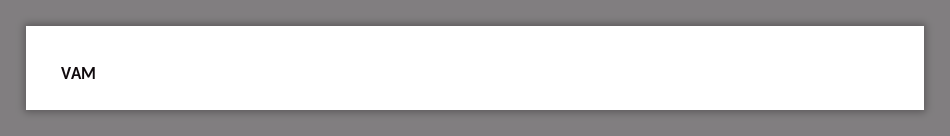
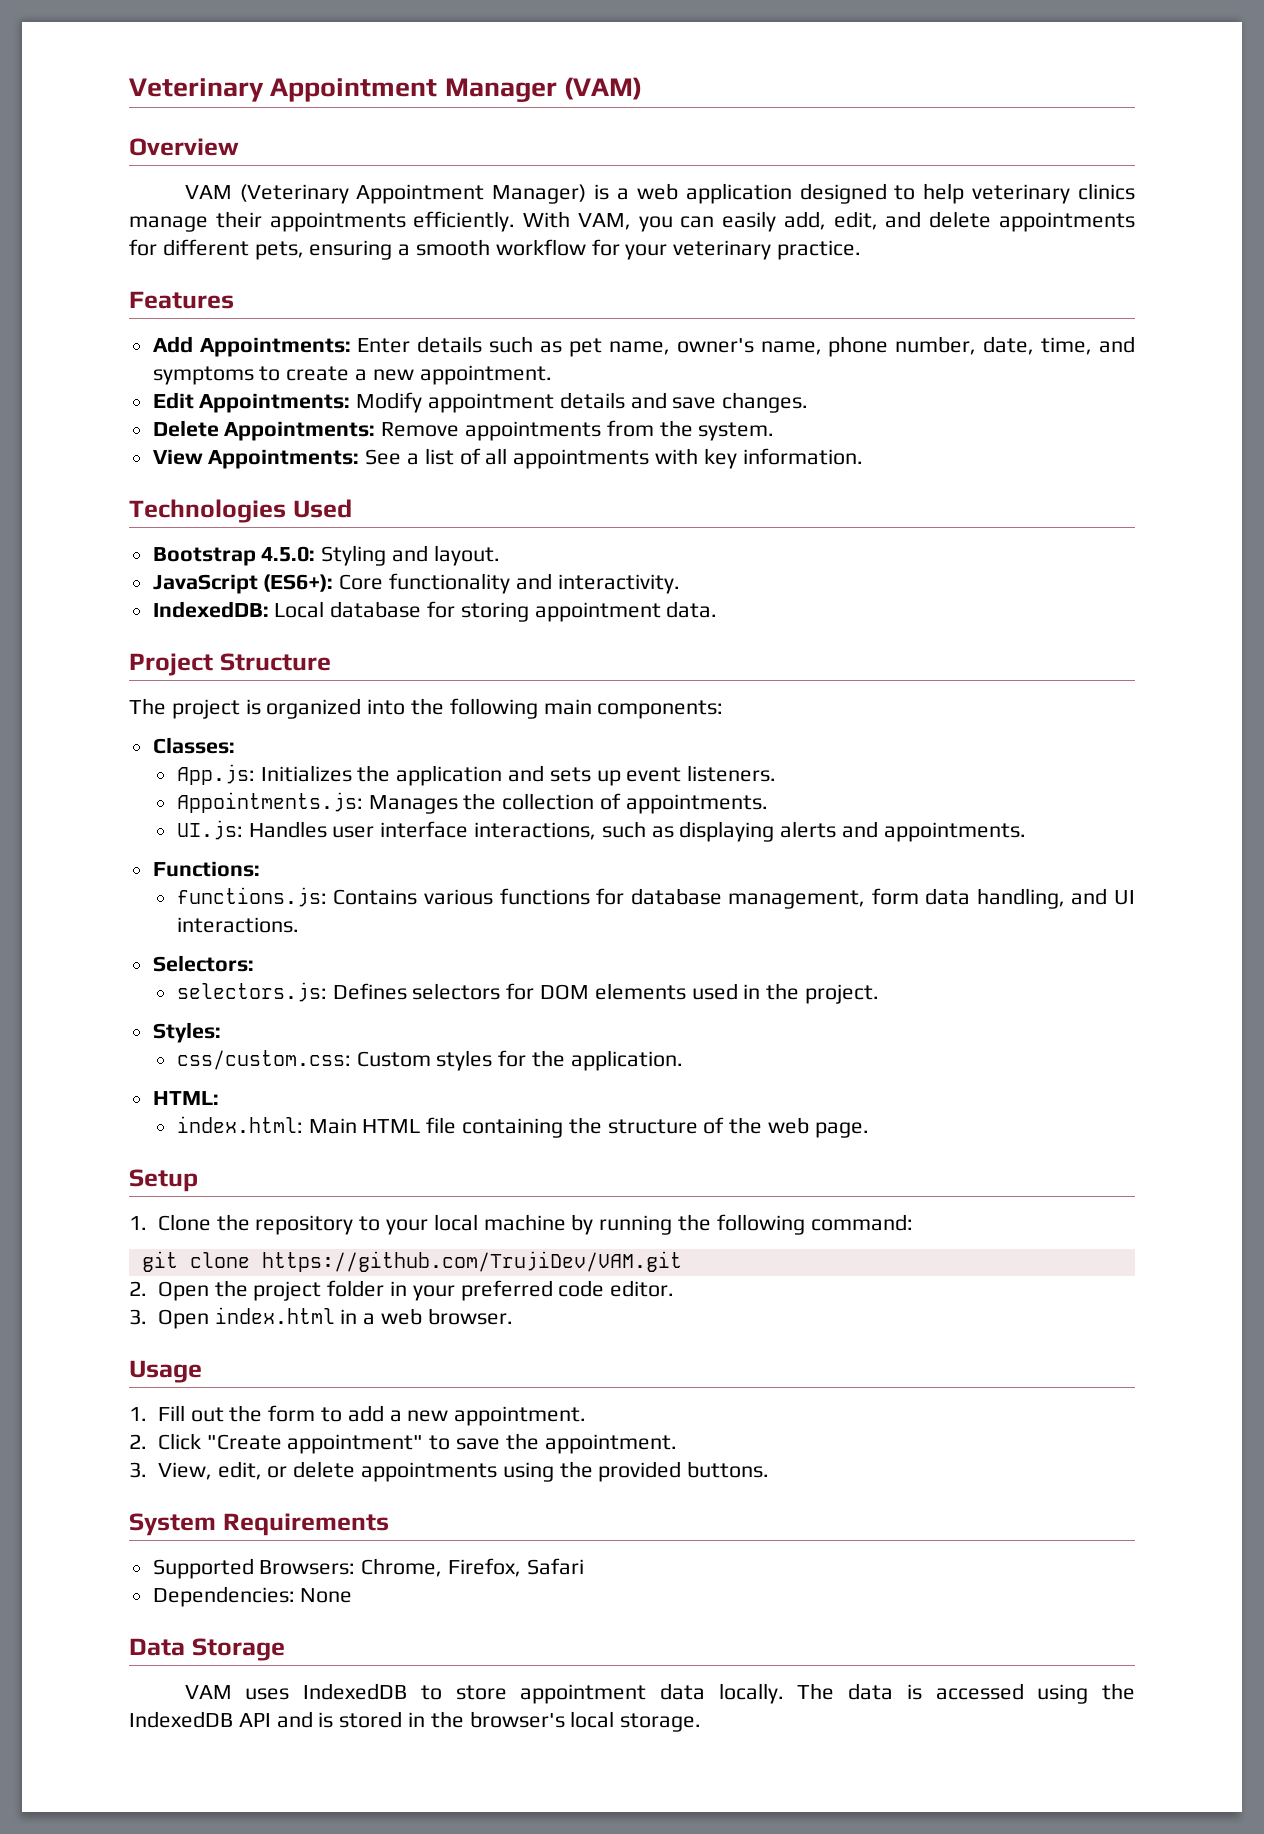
- VAM
+ Veterinary Appointment Manager (VAM)
+ Overview
+ VAM (Veterinary Appointment Manager) is a web application designed to help veterinary clinics manage their appointments efficiently. With VAM, you can easily add, edit, and delete appointments for different pets, ensuring a smooth workflow for your veterinary practice.
+ Features
+ Add Appointments: Enter details such as pet name, owner's name, phone number, date, time, and symptoms to create a new appointment.
+ Edit Appointments: Modify appointment details and save changes.
+ Delete Appointments: Remove appointments from the system.
+ View Appointments: See a list of all appointments with key information.
+ Technologies Used
+ Bootstrap 4.5.0: Styling and layout.
+ JavaScript (ES6+): Core functionality and interactivity.
+ IndexedDB: Local database for storing appointment data.
+ Project Structure
+ The project is organized into the following main components:
+ Classes:
+ App.js: Initializes the application and sets up event listeners.
+ Appointments.js: Manages the collection of appointments.
+ UI.js: Handles user interface interactions, such as displaying alerts and appointments.
+ Functions:
+ functions.js: Contains various functions for database management, form data handling, and UI interactions.
+ Selectors:
+ selectors.js: Defines selectors for DOM elements used in the project.
+ Styles:
+ css/custom.css: Custom styles for the application.
+ HTML:
+ index.html: Main HTML file containing the structure of the web page.
+ Setup
+ 1. Clone the repository to your local machine by running the following command:
+ git clone https://github.com/TrujiDev/VAM.git
+ 2. Open the project folder in your preferred code editor.
+ 3. Open index.html in a web browser.
+ Usage
+ 1. Fill out the form to add a new appointment.
+ 2. Click "Create appointment" to save the appointment.
+ 3. View, edit, or delete appointments using the provided buttons.
+ System Requirements
+ Supported Browsers: Chrome, Firefox, Safari
+ Dependencies: None
+ Data Storage
+ VAM uses IndexedDB to store appointment data locally. The data is accessed using the IndexedDB API and is stored in the browser's local storage.

